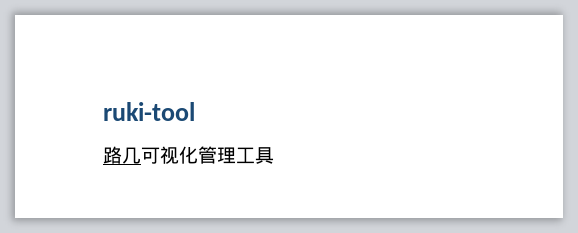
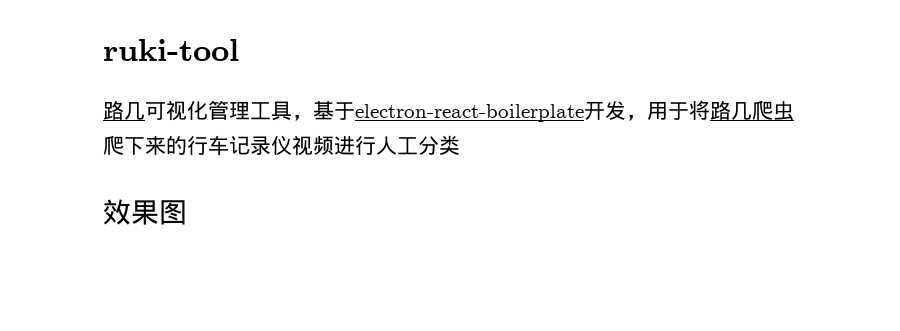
- 路几可视化管理工具
+ 路几可视化管理工具，基于electron-react-boilerplate开发，用于将路几爬虫爬下来的行车记录仪视频进行人工分类
+ 效果图

